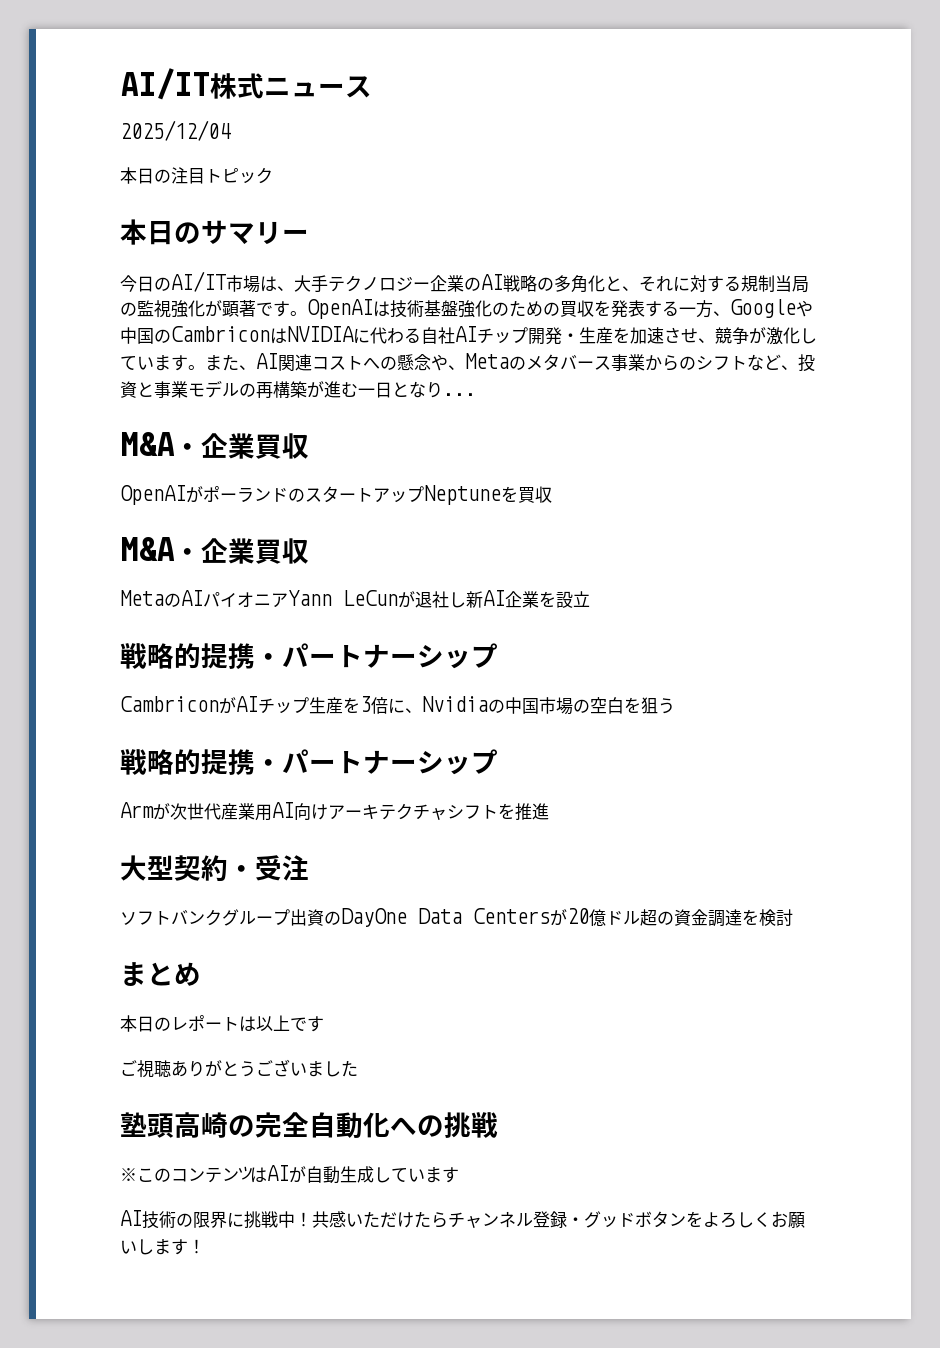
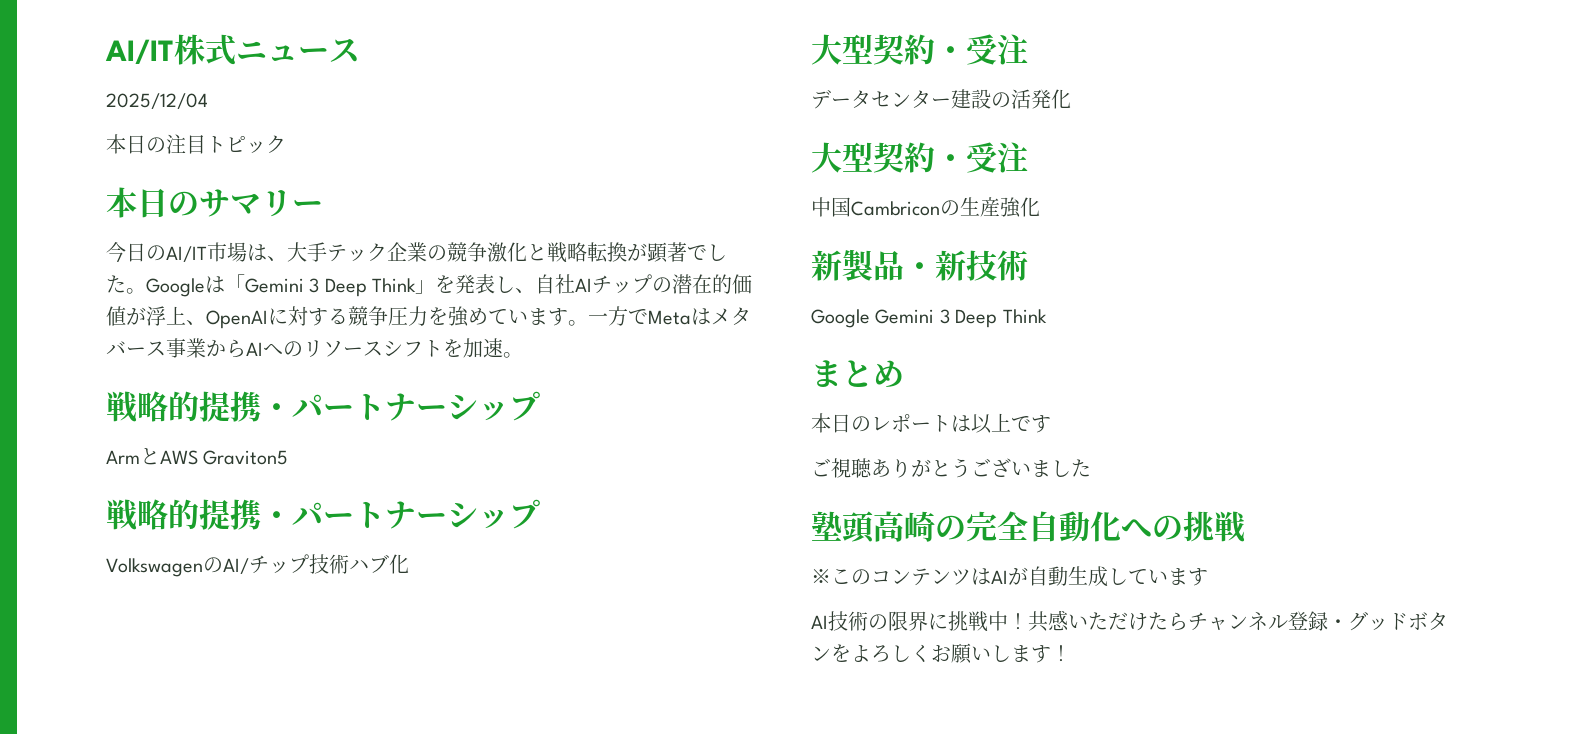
- 今日のAI/IT市場は、大手テクノロジー企業のAI戦略の多角化と、それに対する規制当局の監視強化が顕著です。OpenAIは技術基盤強化のための買収を発表する一方、Googleや中国のCambriconはNVIDIAに代わる自社AIチップ開発・生産を加速させ、競争が激化しています。また、AI関連コストへの懸念や、Metaのメタバース事業からのシフトなど、投資と事業モデルの再構築が進む一日となり...
- M&A・企業買収
- OpenAIがポーランドのスタートアップNeptuneを買収
- M&A・企業買収
- MetaのAIパイオニアYann LeCunが退社し新AI企業を設立
- 戦略的提携・パートナーシップ
- CambriconがAIチップ生産を3倍に、Nvidiaの中国市場の空白を狙う
+ 今日のAI/IT市場は、大手テック企業の競争激化と戦略転換が顕著でした。Googleは「Gemini 3 Deep Think」を発表し、自社AIチップの潜在的価値が浮上、OpenAIに対する競争圧力を強めています。一方でMetaはメタバース事業からAIへのリソースシフトを加速。
- Armが次世代産業用AI向けアーキテクチャシフトを推進
+ ArmとAWS Graviton5
+ 戦略的提携・パートナーシップ
+ VolkswagenのAI/チップ技術ハブ化
  大型契約・受注
- ソフトバンクグループ出資のDayOne Data Centersが20億ドル超の資金調達を検討
+ データセンター建設の活発化
+ 大型契約・受注
+ 中国Cambriconの生産強化
+ 新製品・新技術
+ Google Gemini 3 Deep Think

